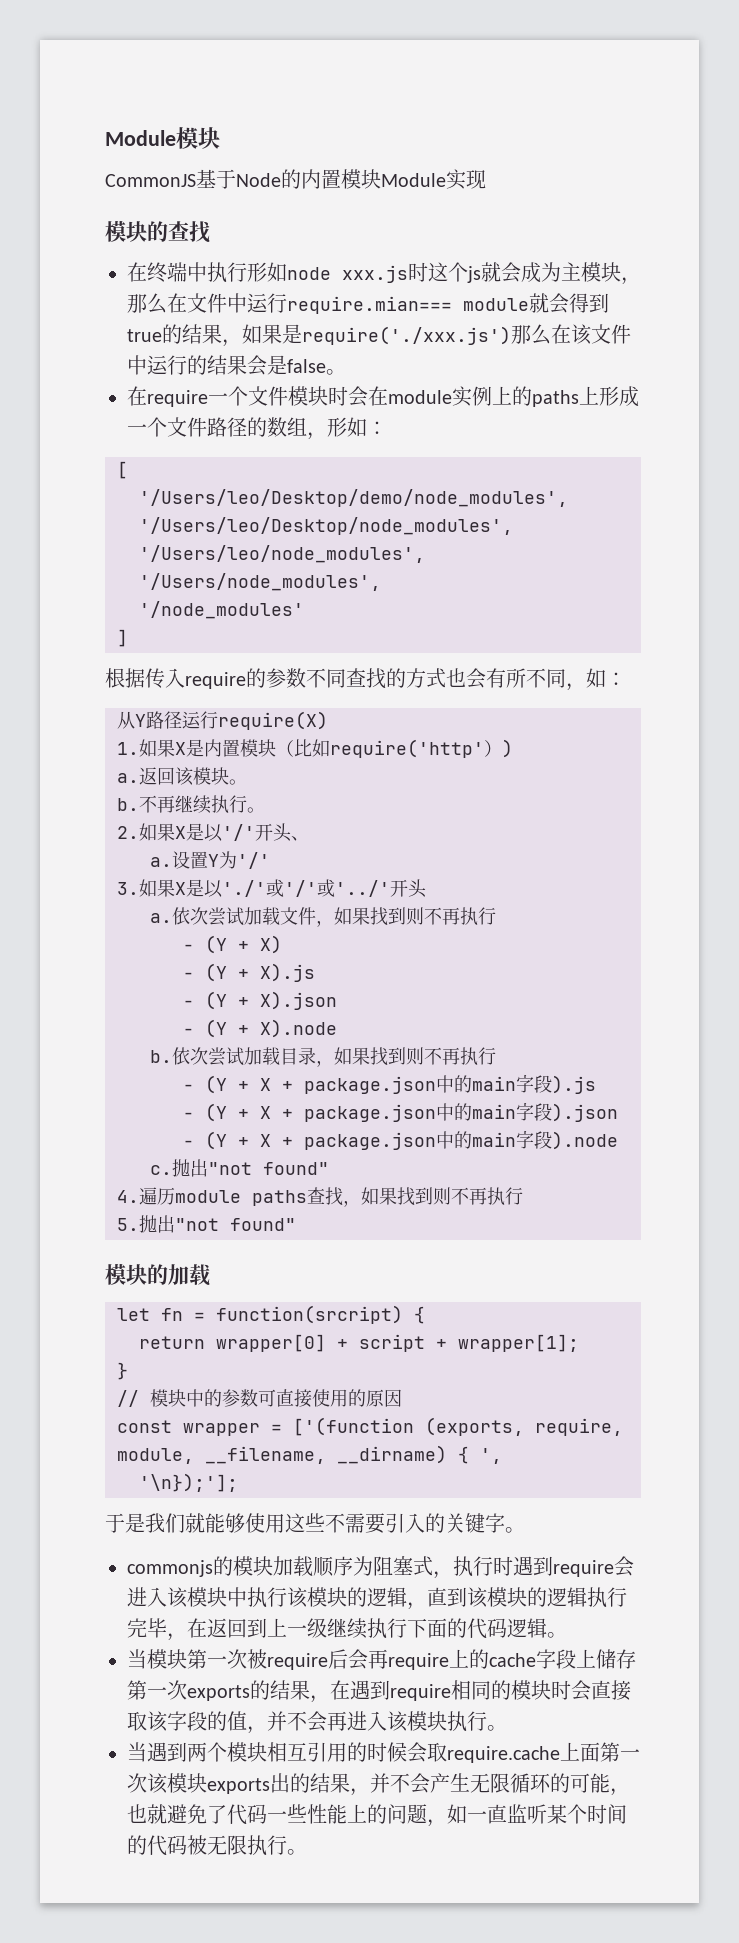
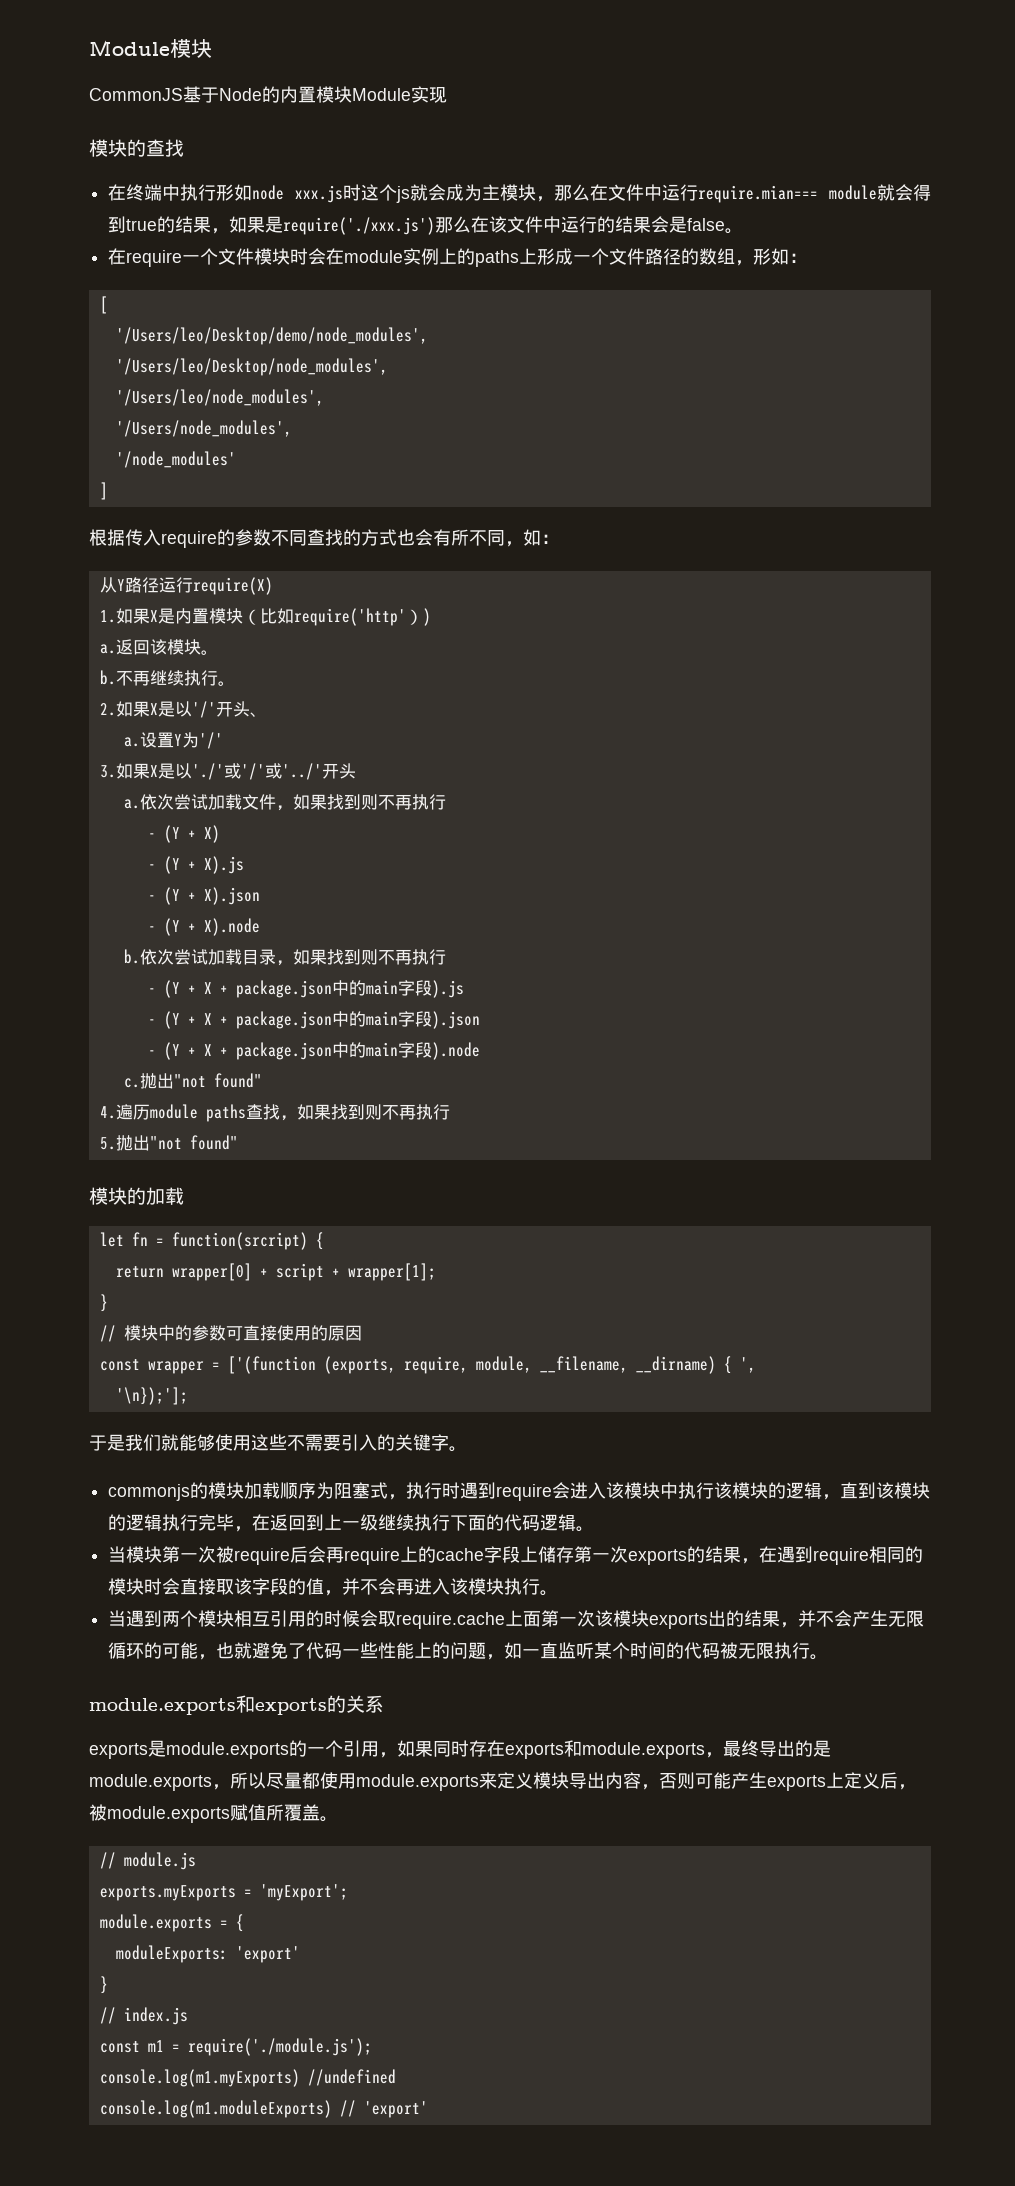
+ module.exports和exports的关系
+ exports是module.exports的一个引用，如果同时存在exports和module.exports，最终导出的是module.exports，所以尽量都使用module.exports来定义模块导出内容，否则可能产生exports上定义后，被module.exports赋值所覆盖。
+ // module.js
+ exports.myExports = 'myExport';
+ module.exports = {
+ moduleExports: 'export'
+ }
+ // index.js
+ const m1 = require('./module.js');
+ console.log(m1.myExports) //undefined
+ console.log(m1.moduleExports) // 'export'

